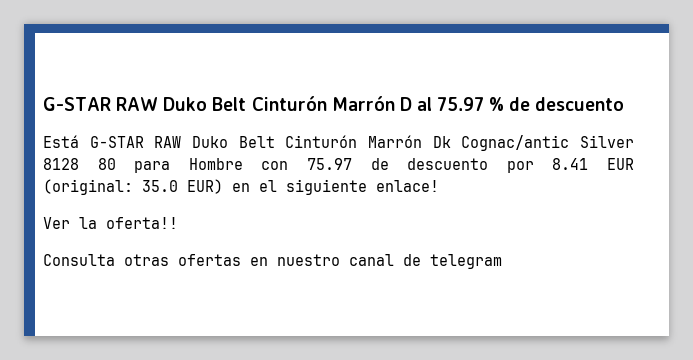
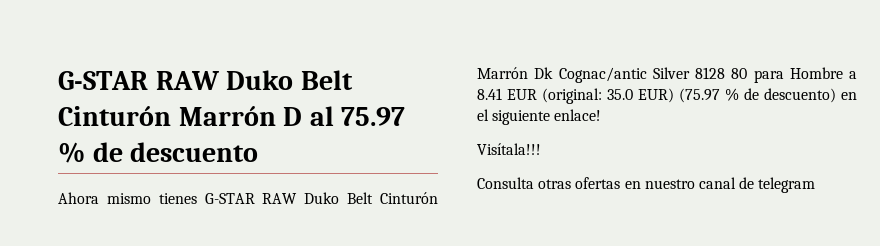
- Está G-STAR RAW Duko Belt Cinturón Marrón Dk Cognac/antic Silver 8128 80 para Hombre con 75.97 de descuento por 8.41 EUR (original: 35.0 EUR) en el siguiente enlace!
+ Ahora mismo tienes G-STAR RAW Duko Belt Cinturón Marrón Dk Cognac/antic Silver 8128 80 para Hombre a 8.41 EUR (original: 35.0 EUR) (75.97 % de descuento) en el siguiente enlace!
- Ver la oferta!!
+ Visítala!!!

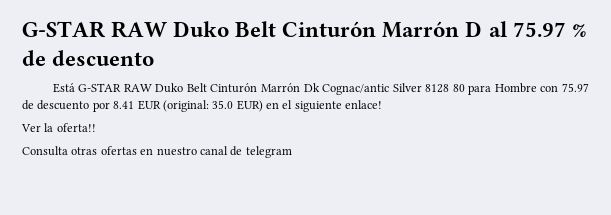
- Ahora mismo tienes G-STAR RAW Duko Belt Cinturón Marrón Dk Cognac/antic Silver 8128 80 para Hombre a 8.41 EUR (original: 35.0 EUR) (75.97 % de descuento) en el siguiente enlace!
+ Está G-STAR RAW Duko Belt Cinturón Marrón Dk Cognac/antic Silver 8128 80 para Hombre con 75.97 de descuento por 8.41 EUR (original: 35.0 EUR) en el siguiente enlace!
- Visítala!!!
+ Ver la oferta!!

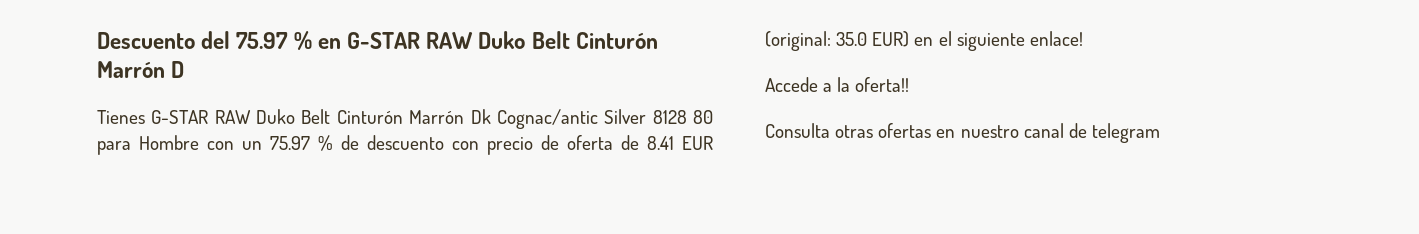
- G-STAR RAW Duko Belt Cinturón Marrón D al 75.97 % de descuento
- Está G-STAR RAW Duko Belt Cinturón Marrón Dk Cognac/antic Silver 8128 80 para Hombre con 75.97 de descuento por 8.41 EUR (original: 35.0 EUR) en el siguiente enlace!
+ Descuento del 75.97 % en G-STAR RAW Duko Belt Cinturón Marrón D
+ Tienes G-STAR RAW Duko Belt Cinturón Marrón Dk Cognac/antic Silver 8128 80 para Hombre con un 75.97 % de descuento con precio de oferta de 8.41 EUR (original: 35.0 EUR) en el siguiente enlace!
- Ver la oferta!!
+ Accede a la oferta!!

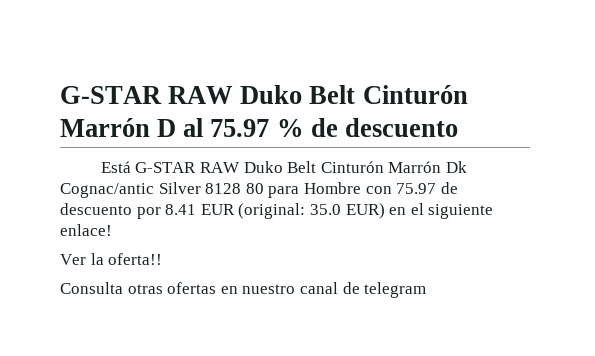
- Descuento del 75.97 % en G-STAR RAW Duko Belt Cinturón Marrón D
- Tienes G-STAR RAW Duko Belt Cinturón Marrón Dk Cognac/antic Silver 8128 80 para Hombre con un 75.97 % de descuento con precio de oferta de 8.41 EUR (original: 35.0 EUR) en el siguiente enlace!
+ G-STAR RAW Duko Belt Cinturón Marrón D al 75.97 % de descuento
+ Está G-STAR RAW Duko Belt Cinturón Marrón Dk Cognac/antic Silver 8128 80 para Hombre con 75.97 de descuento por 8.41 EUR (original: 35.0 EUR) en el siguiente enlace!
- Accede a la oferta!!
+ Ver la oferta!!

